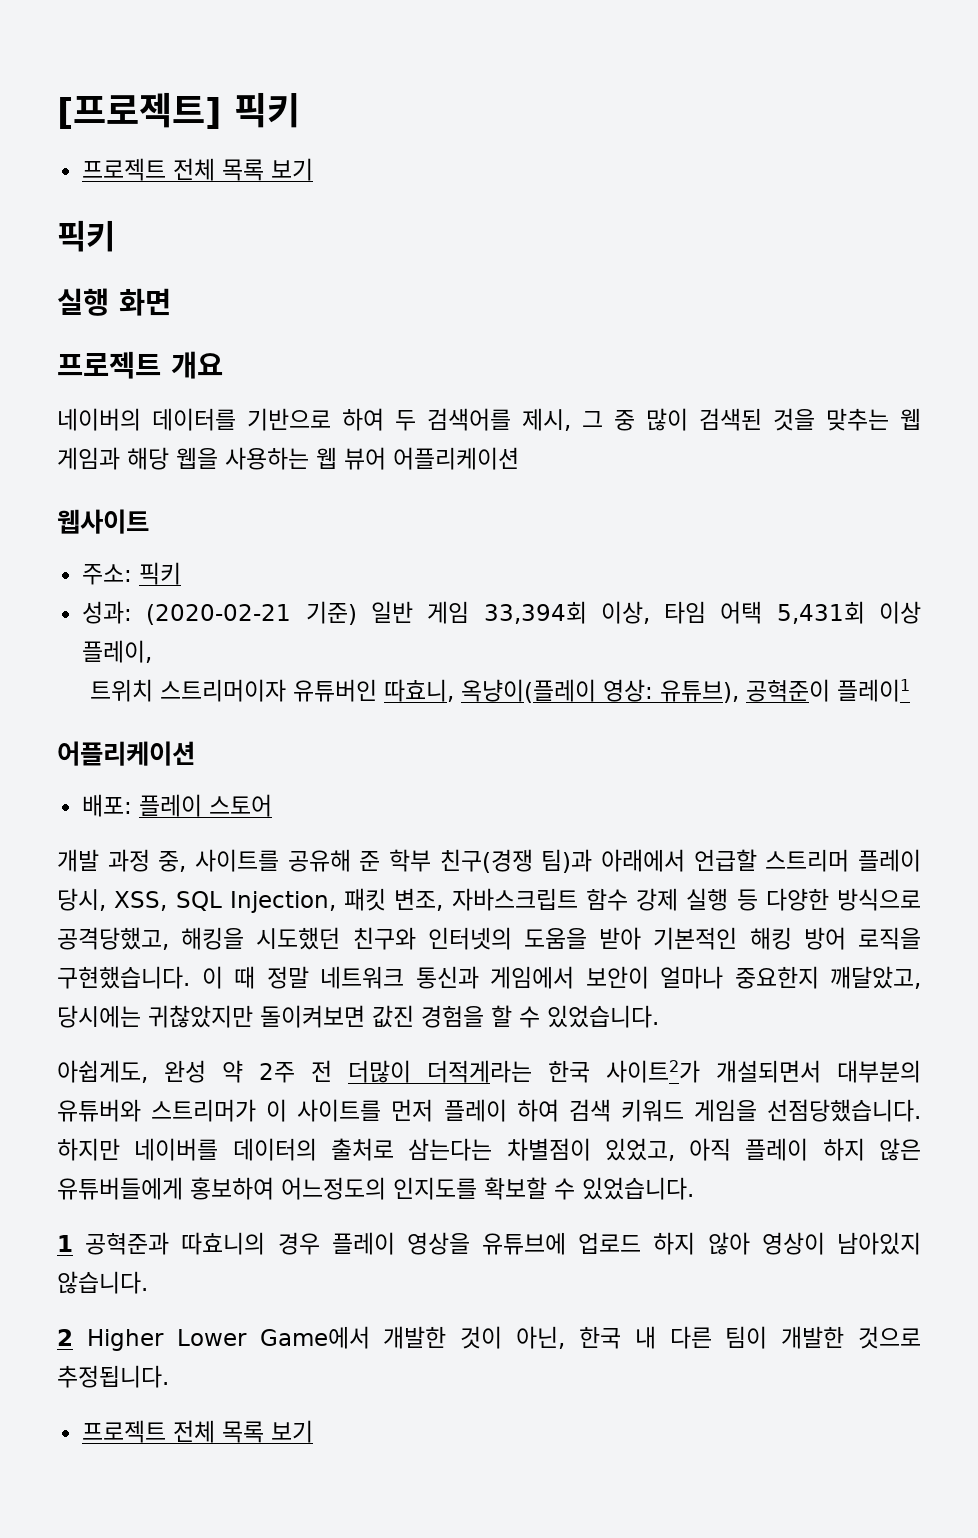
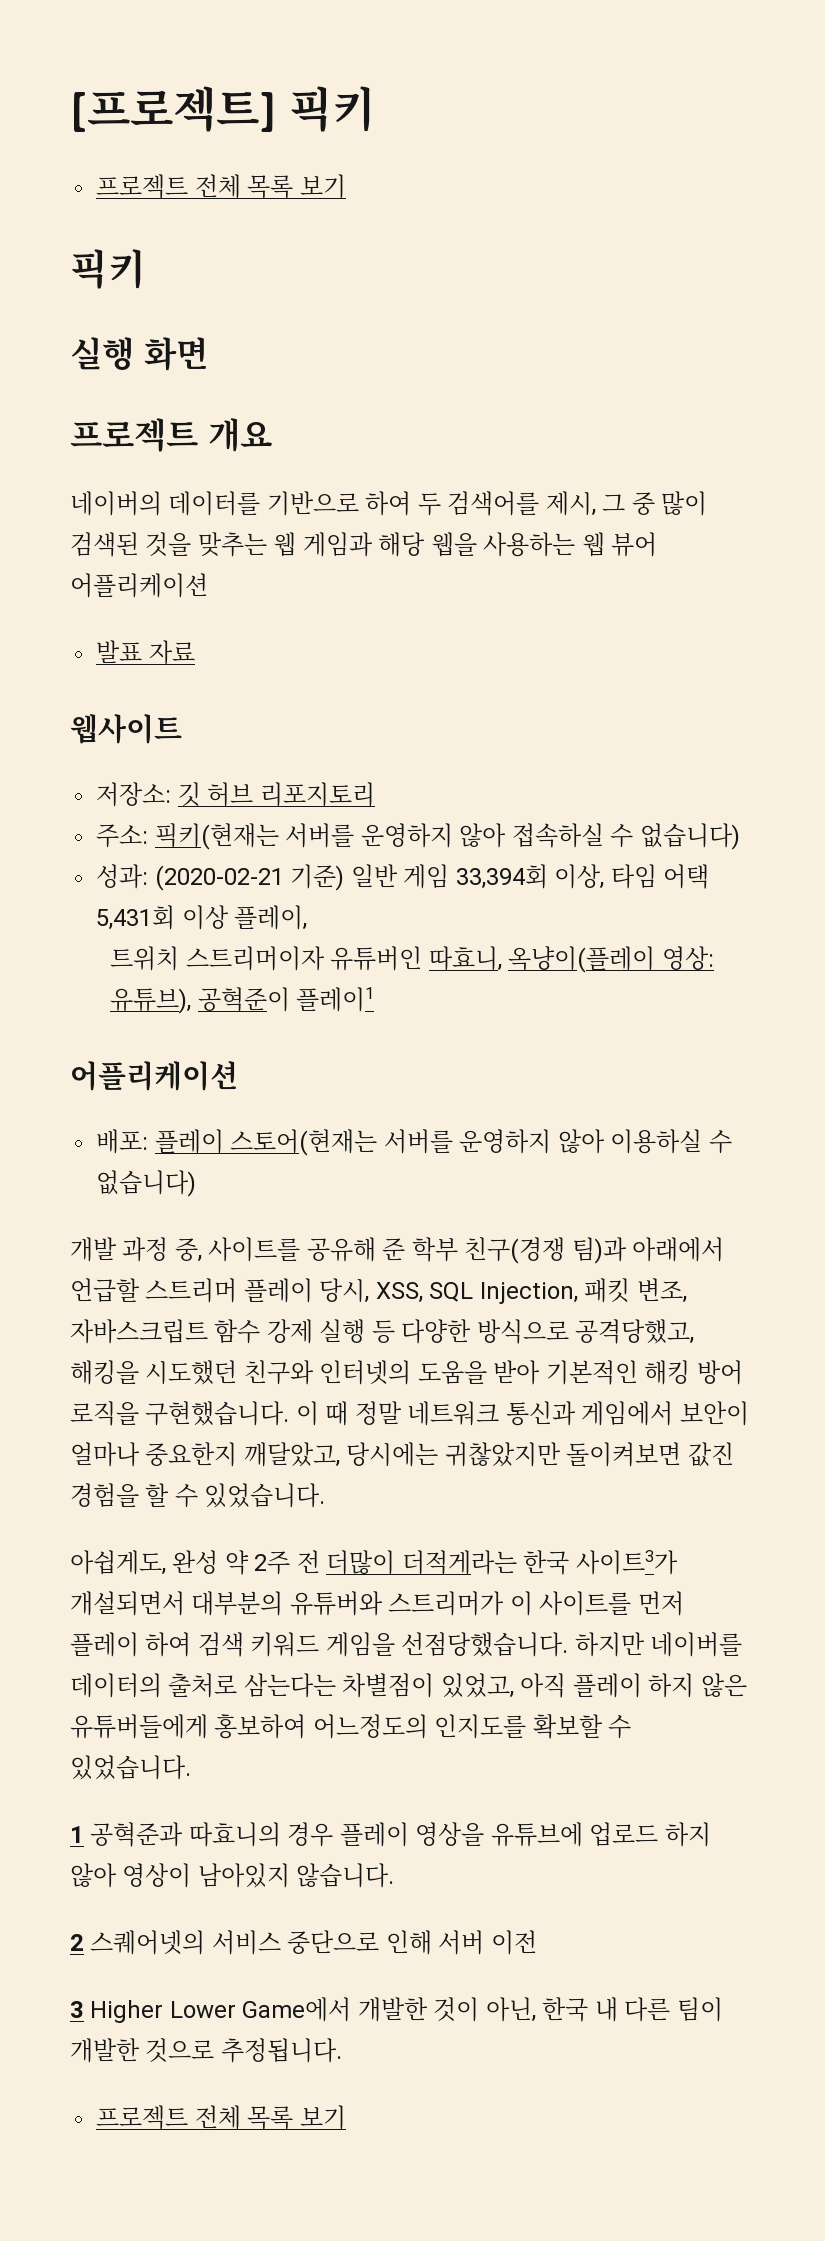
+ 발표 자료
- 주소: 픽키
+ 저장소: 깃 허브 리포지토리
+ 주소: 픽키(현재는 서버를 운영하지 않아 접속하실 수 없습니다)
- 배포: 플레이 스토어
+ 배포: 플레이 스토어(현재는 서버를 운영하지 않아 이용하실 수 없습니다)
- 아쉽게도, 완성 약 2주 전 더많이 더적게라는 한국 사이트2가 개설되면서 대부분의 유튜버와 스트리머가 이 사이트를 먼저 플레이 하여 검색 키워드 게임을 선점당했습니다.
+ 아쉽게도, 완성 약 2주 전 더많이 더적게라는 한국 사이트3가 개설되면서 대부분의 유튜버와 스트리머가 이 사이트를 먼저 플레이 하여 검색 키워드 게임을 선점당했습니다.
- 2 Higher Lower Game에서 개발한 것이 아닌, 한국 내 다른 팀이 개발한 것으로 추정됩니다.
+ 2 스퀘어넷의 서비스 중단으로 인해 서버 이전
+ 3 Higher Lower Game에서 개발한 것이 아닌, 한국 내 다른 팀이 개발한 것으로 추정됩니다.

